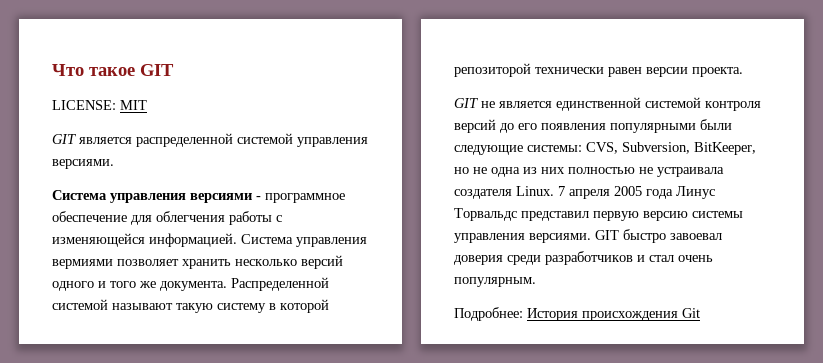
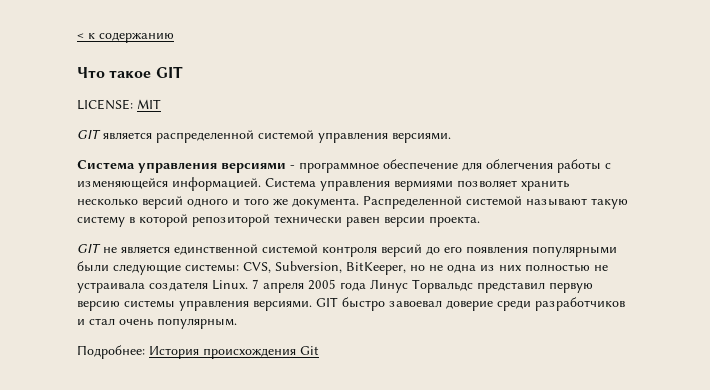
+ < к содержанию
- GIT быстро завоевал доверия среди разработчиков и стал очень популярным.
+ GIT быстро завоевал доверие среди разработчиков и стал очень популярным.

